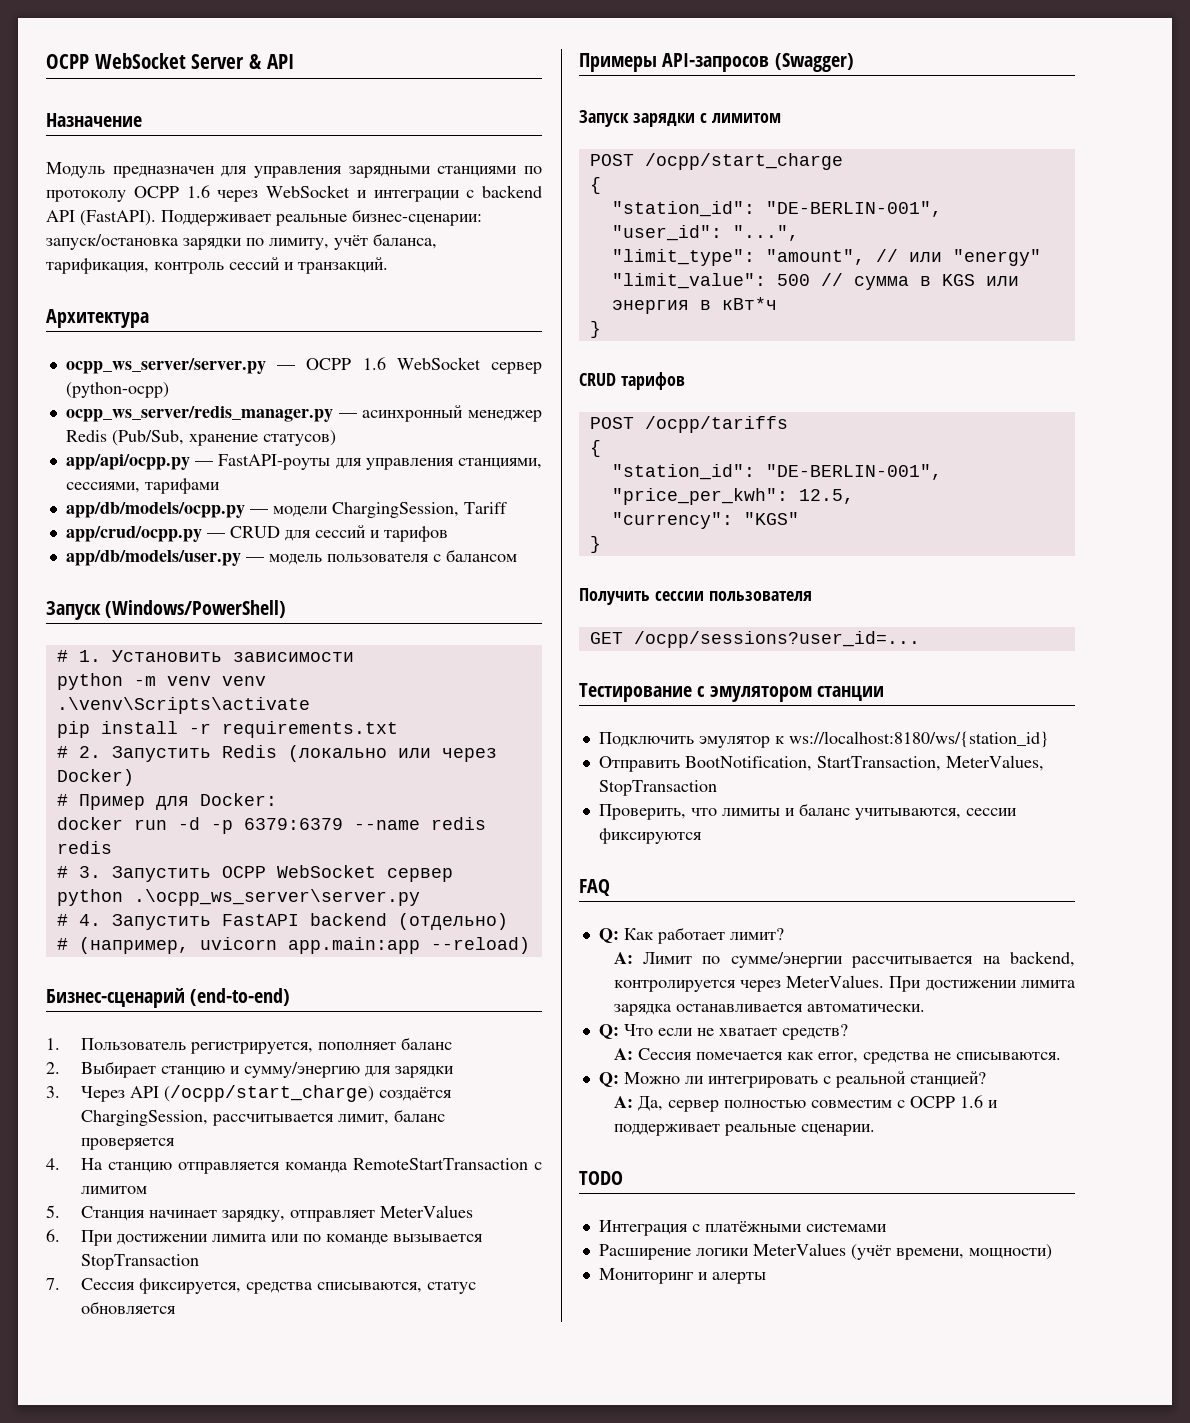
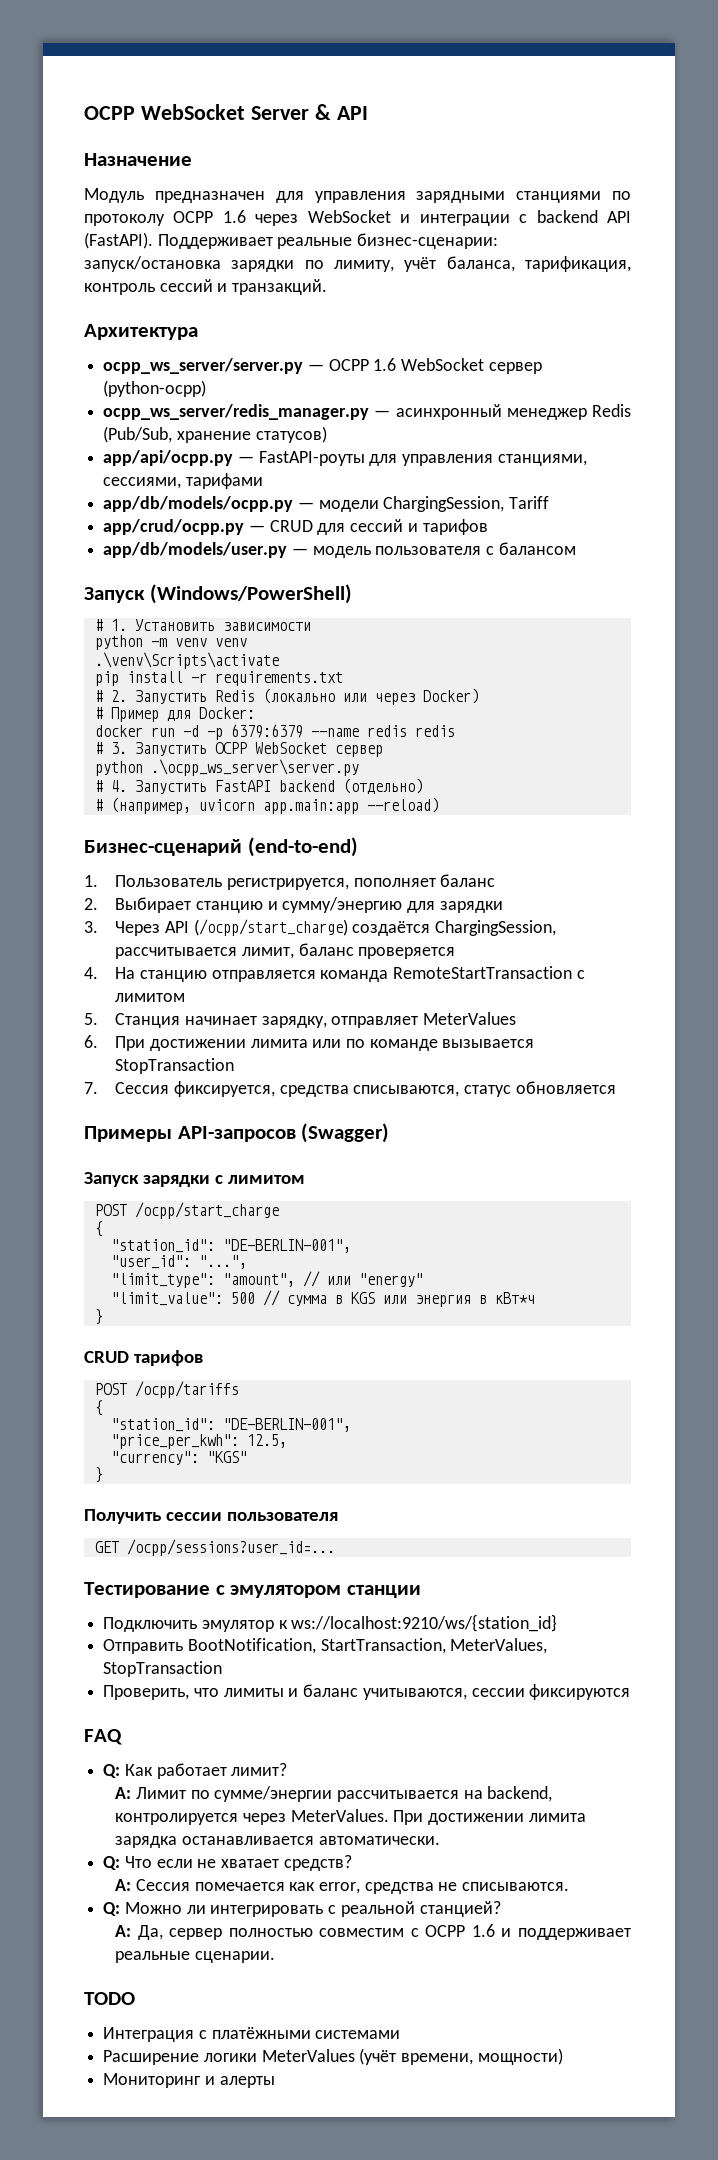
- Подключить эмулятор к ws://localhost:8180/ws/{station_id}
+ Подключить эмулятор к ws://localhost:9210/ws/{station_id}

